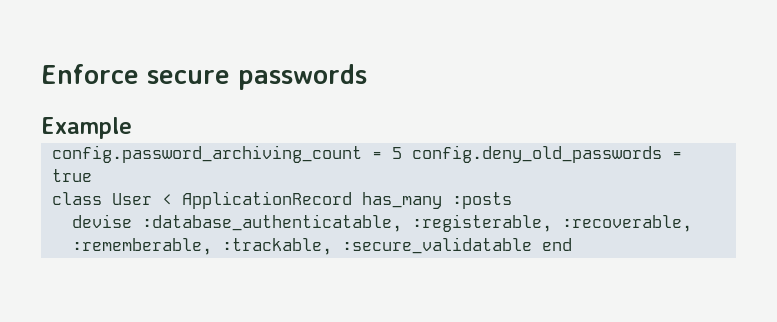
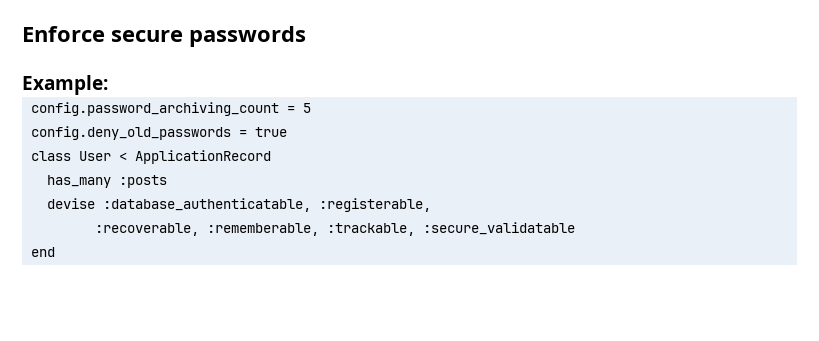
- Example
+ Example:
- config.password_archiving_count = 5 config.deny_old_passwords = true
+ config.password_archiving_count = 5
+ config.deny_old_passwords = true
- class User < ApplicationRecord has_many :posts
+ class User < ApplicationRecord
+ has_many :posts
- devise :database_authenticatable, :registerable, :recoverable, :rememberable, :trackable, :secure_validatable end
+ devise :database_authenticatable, :registerable,
+ :recoverable, :rememberable, :trackable, :secure_validatable
+ end

